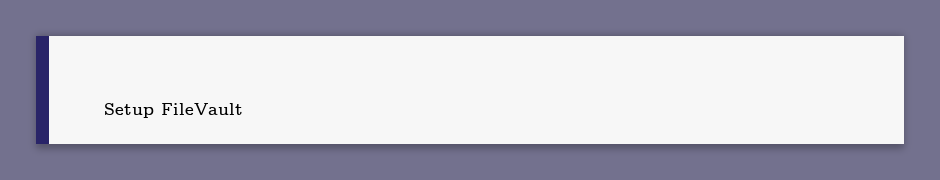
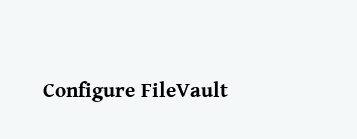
- Setup FileVault
+ Configure FileVault

